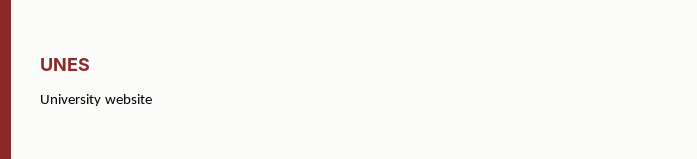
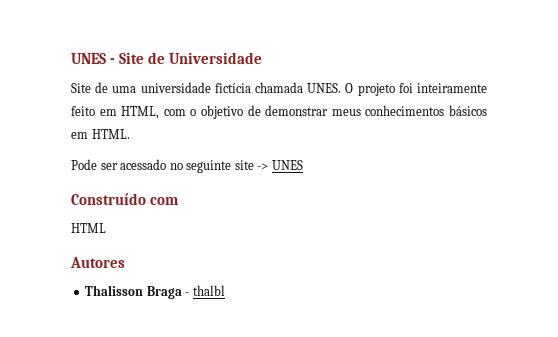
- UNES
- University website
+ UNES - Site de Universidade
+ Site de uma universidade fictícia chamada UNES. O projeto foi inteiramente feito em HTML, com o objetivo de demonstrar meus conhecimentos básicos em HTML.
+ Pode ser acessado no seguinte site -> UNES
+ Construído com
+ HTML
+ Autores
+ Thalisson Braga - thalbl

